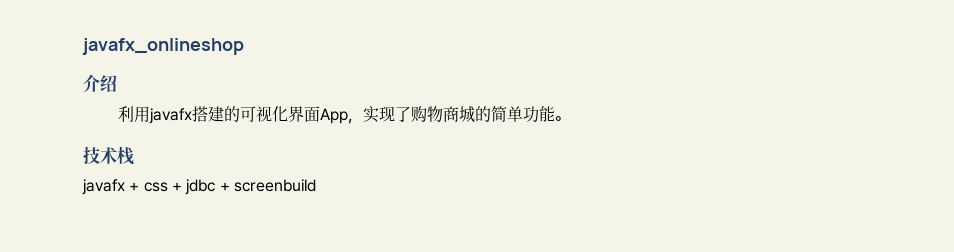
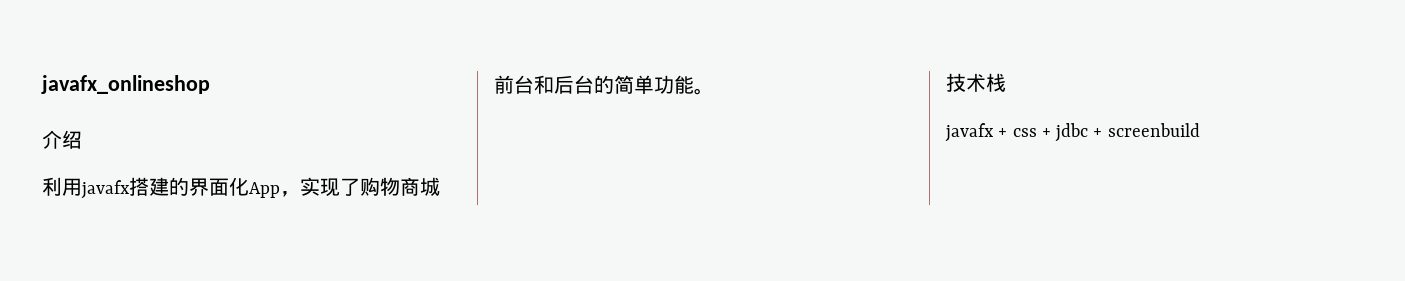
- 利用javafx搭建的可视化界面App，实现了购物商城的简单功能。
+ 利用javafx搭建的界面化App，实现了购物商城前台和后台的简单功能。

